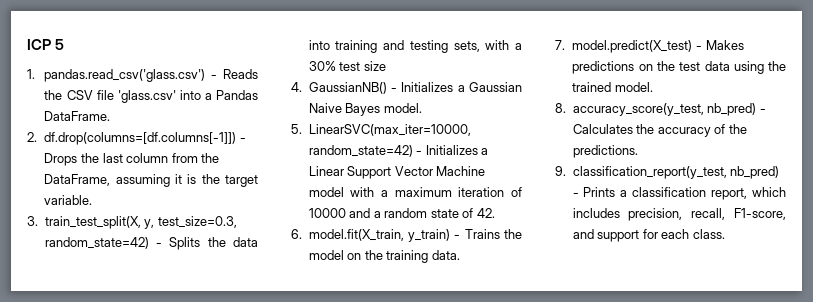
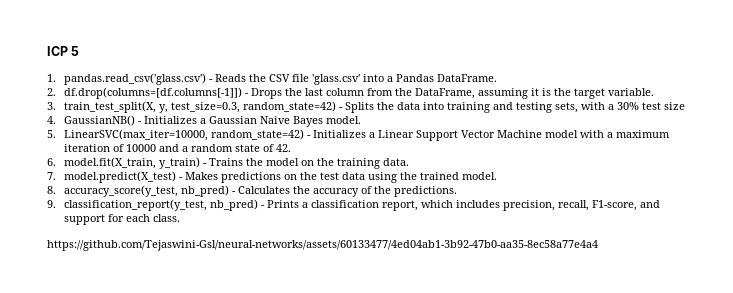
+ https://github.com/Tejaswini-Gsl/neural-networks/assets/60133477/4ed04ab1-3b92-47b0-aa35-8ec58a77e4a4

